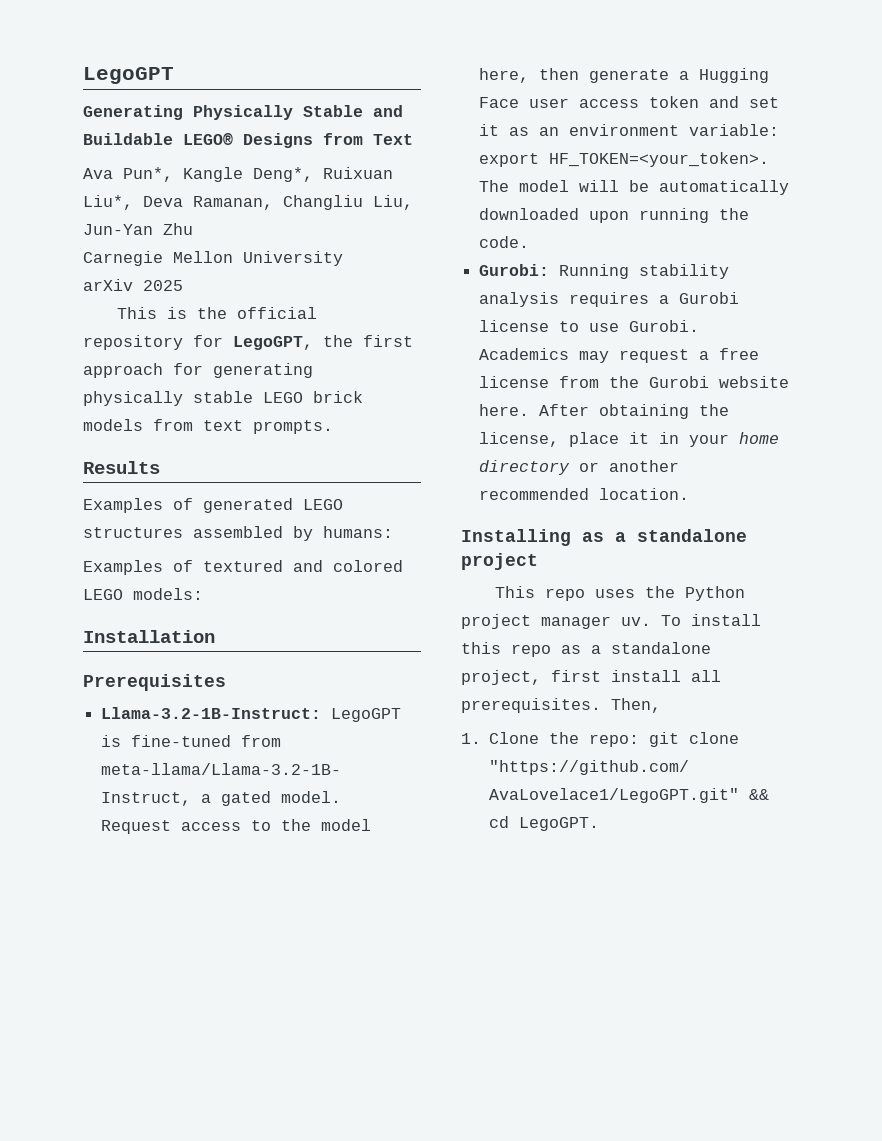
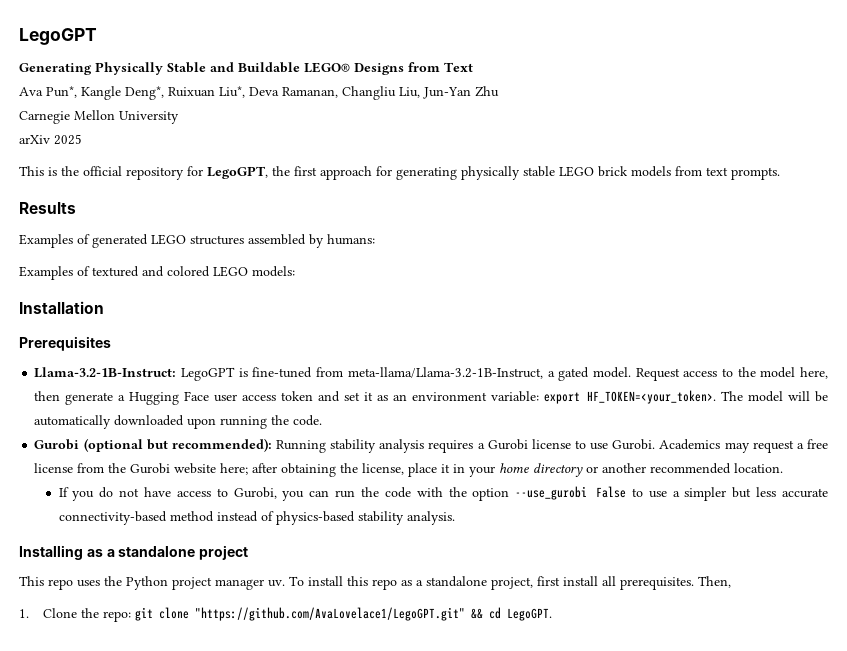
- Gurobi: Running stability analysis requires a Gurobi license to use Gurobi.
+ Gurobi (optional but recommended): Running stability analysis requires a Gurobi license to use Gurobi.
- Academics may request a free license from the Gurobi website here. After obtaining the license, place it in your home directory or another recommended location.
+ Academics may request a free license from the Gurobi website here; after obtaining the license, place it in your home directory or another recommended location.
+ If you do not have access to Gurobi, you can run the code with the option --use_gurobi False to use a simpler but less accurate connectivity-based method instead of physics-based stability analysis.

